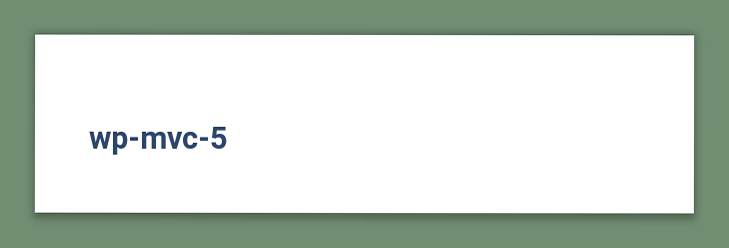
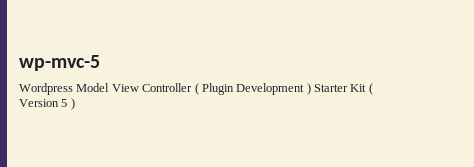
+ Wordpress Model View Controller ( Plugin Development ) Starter Kit ( Version 5 )

